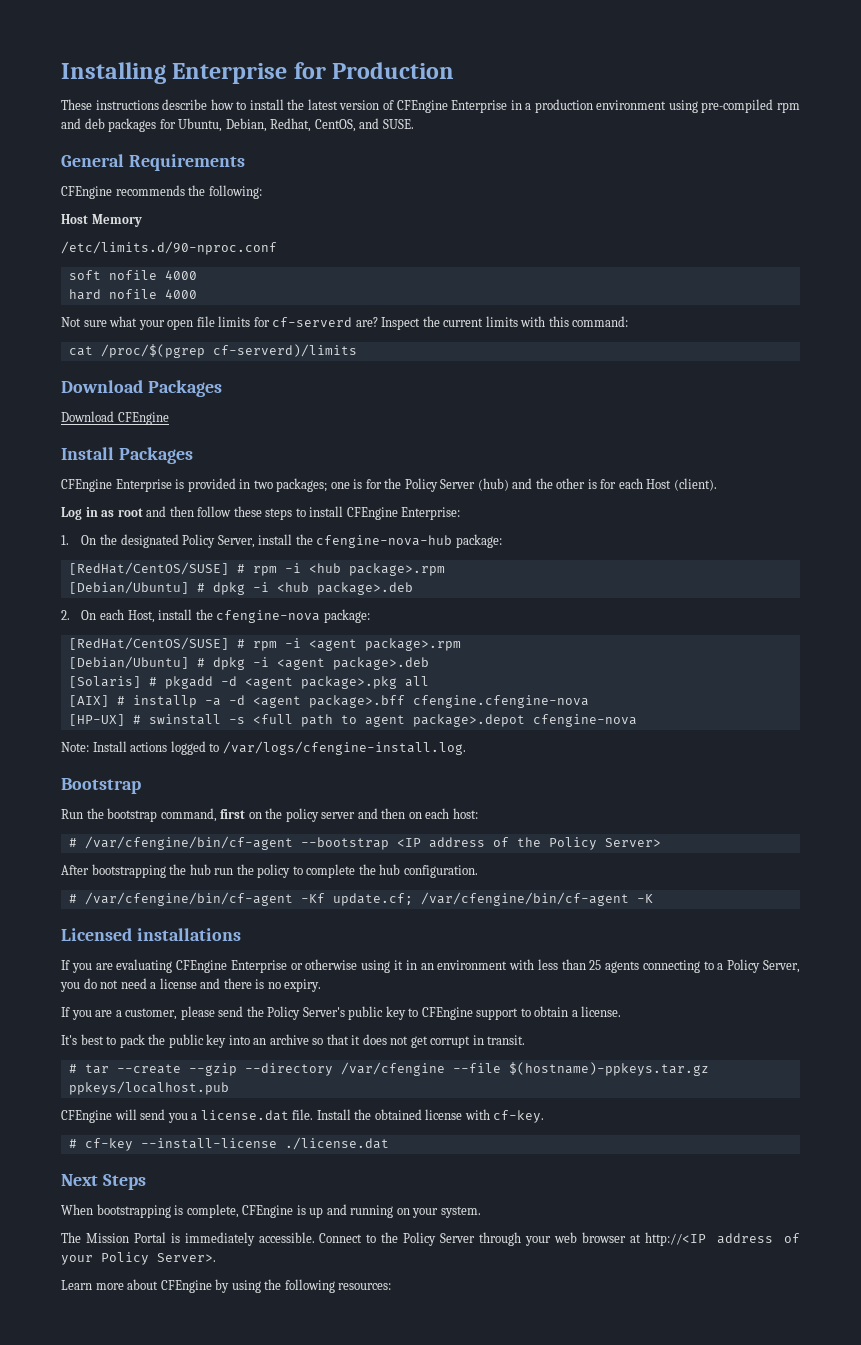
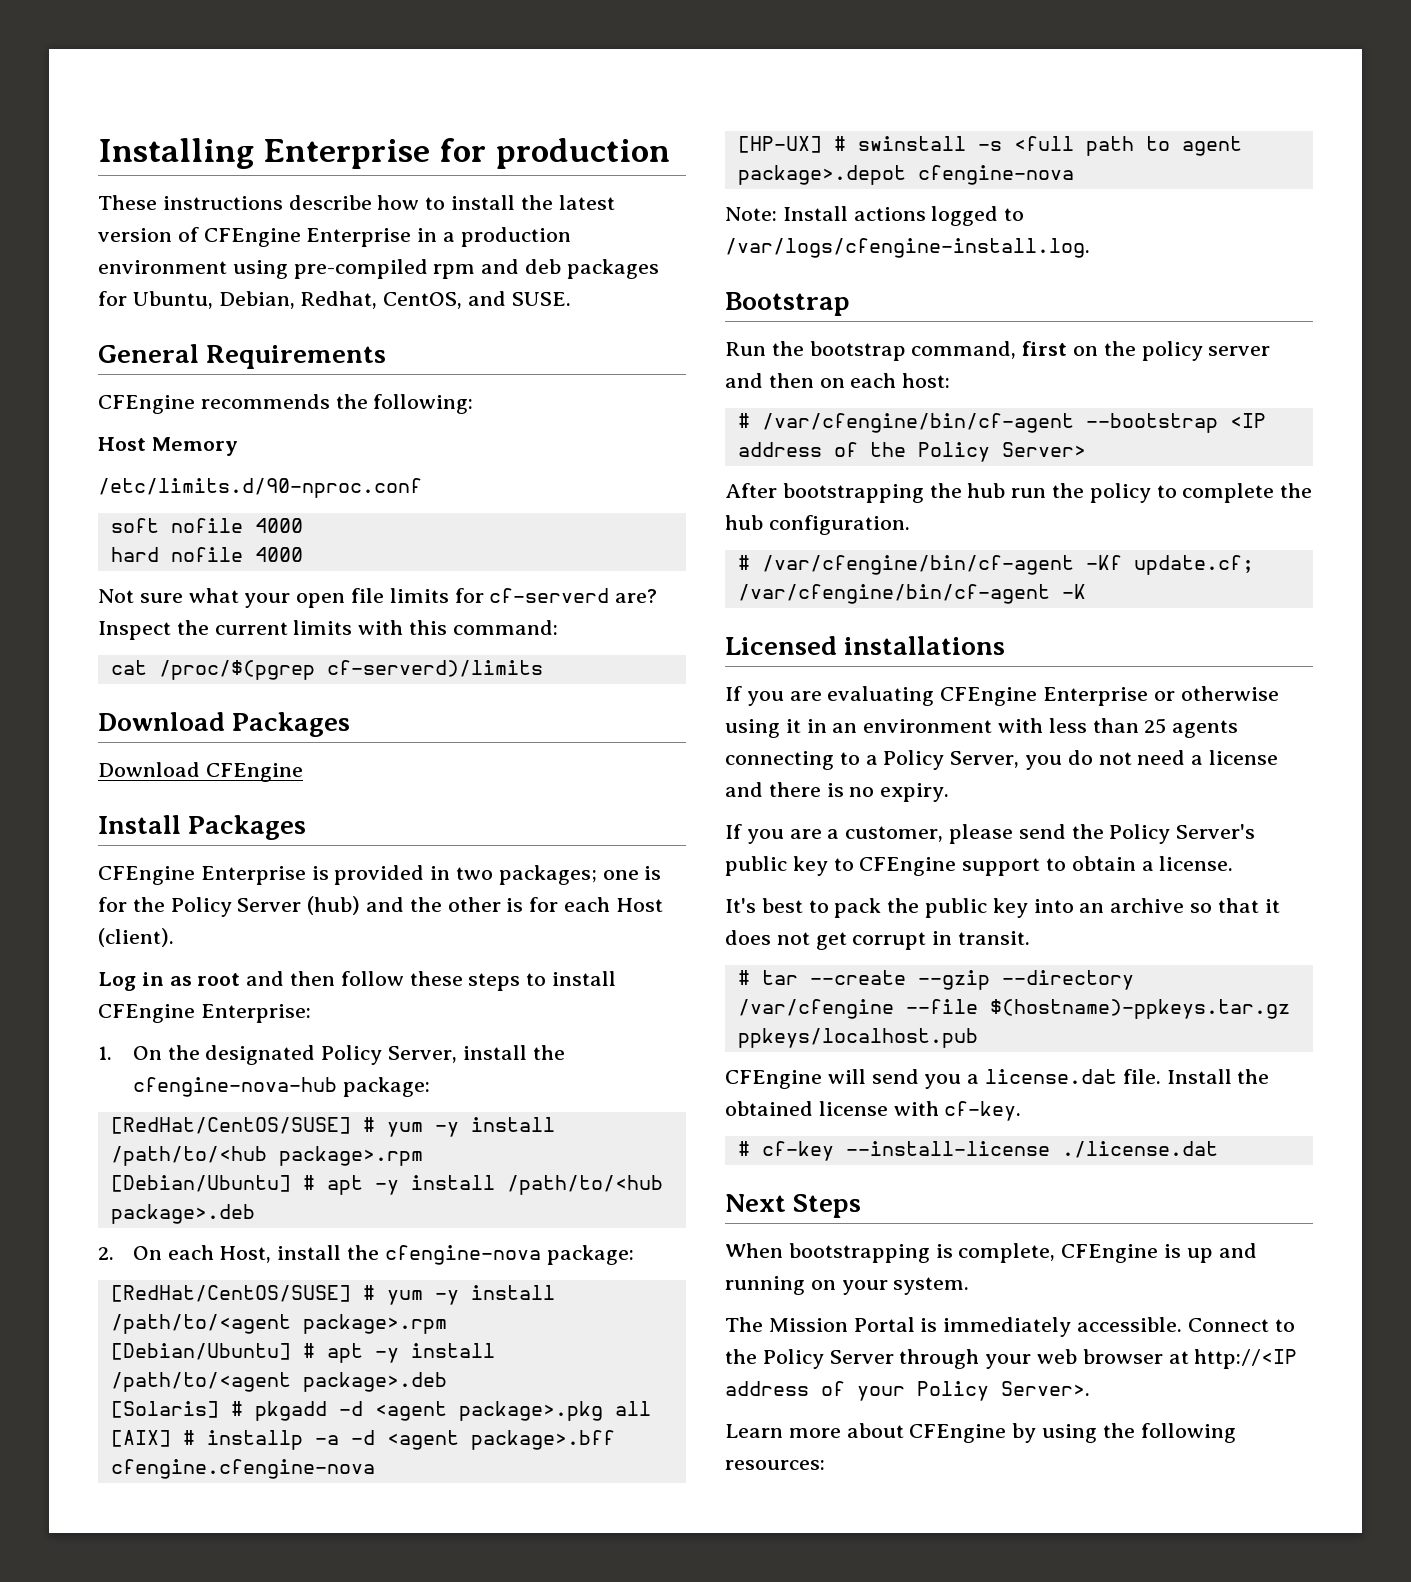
- Installing Enterprise for Production
+ Installing Enterprise for production
- [RedHat/CentOS/SUSE] # rpm -i <hub package>.rpm
- [Debian/Ubuntu] # dpkg -i <hub package>.deb
+ [RedHat/CentOS/SUSE] # yum -y install /path/to/<hub package>.rpm
+ [Debian/Ubuntu] # apt -y install /path/to/<hub package>.deb
- [RedHat/CentOS/SUSE] # rpm -i <agent package>.rpm
- [Debian/Ubuntu] # dpkg -i <agent package>.deb
+ [RedHat/CentOS/SUSE] # yum -y install /path/to/<agent package>.rpm
+ [Debian/Ubuntu] # apt -y install /path/to/<agent package>.deb

